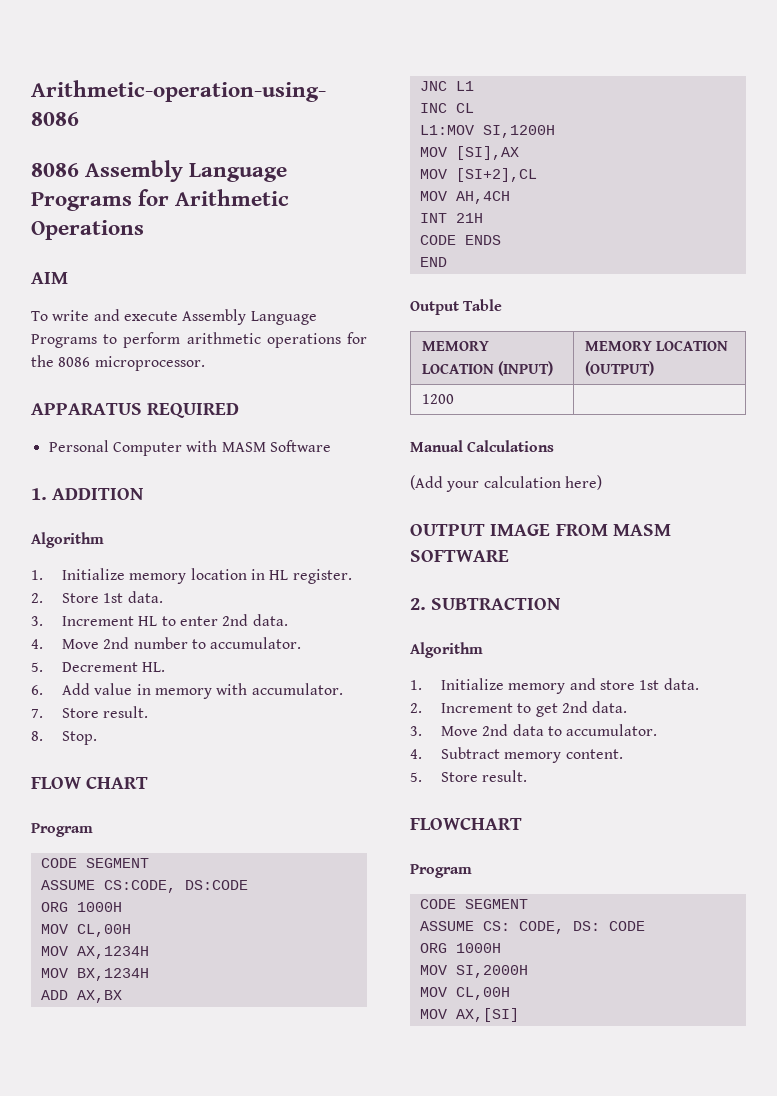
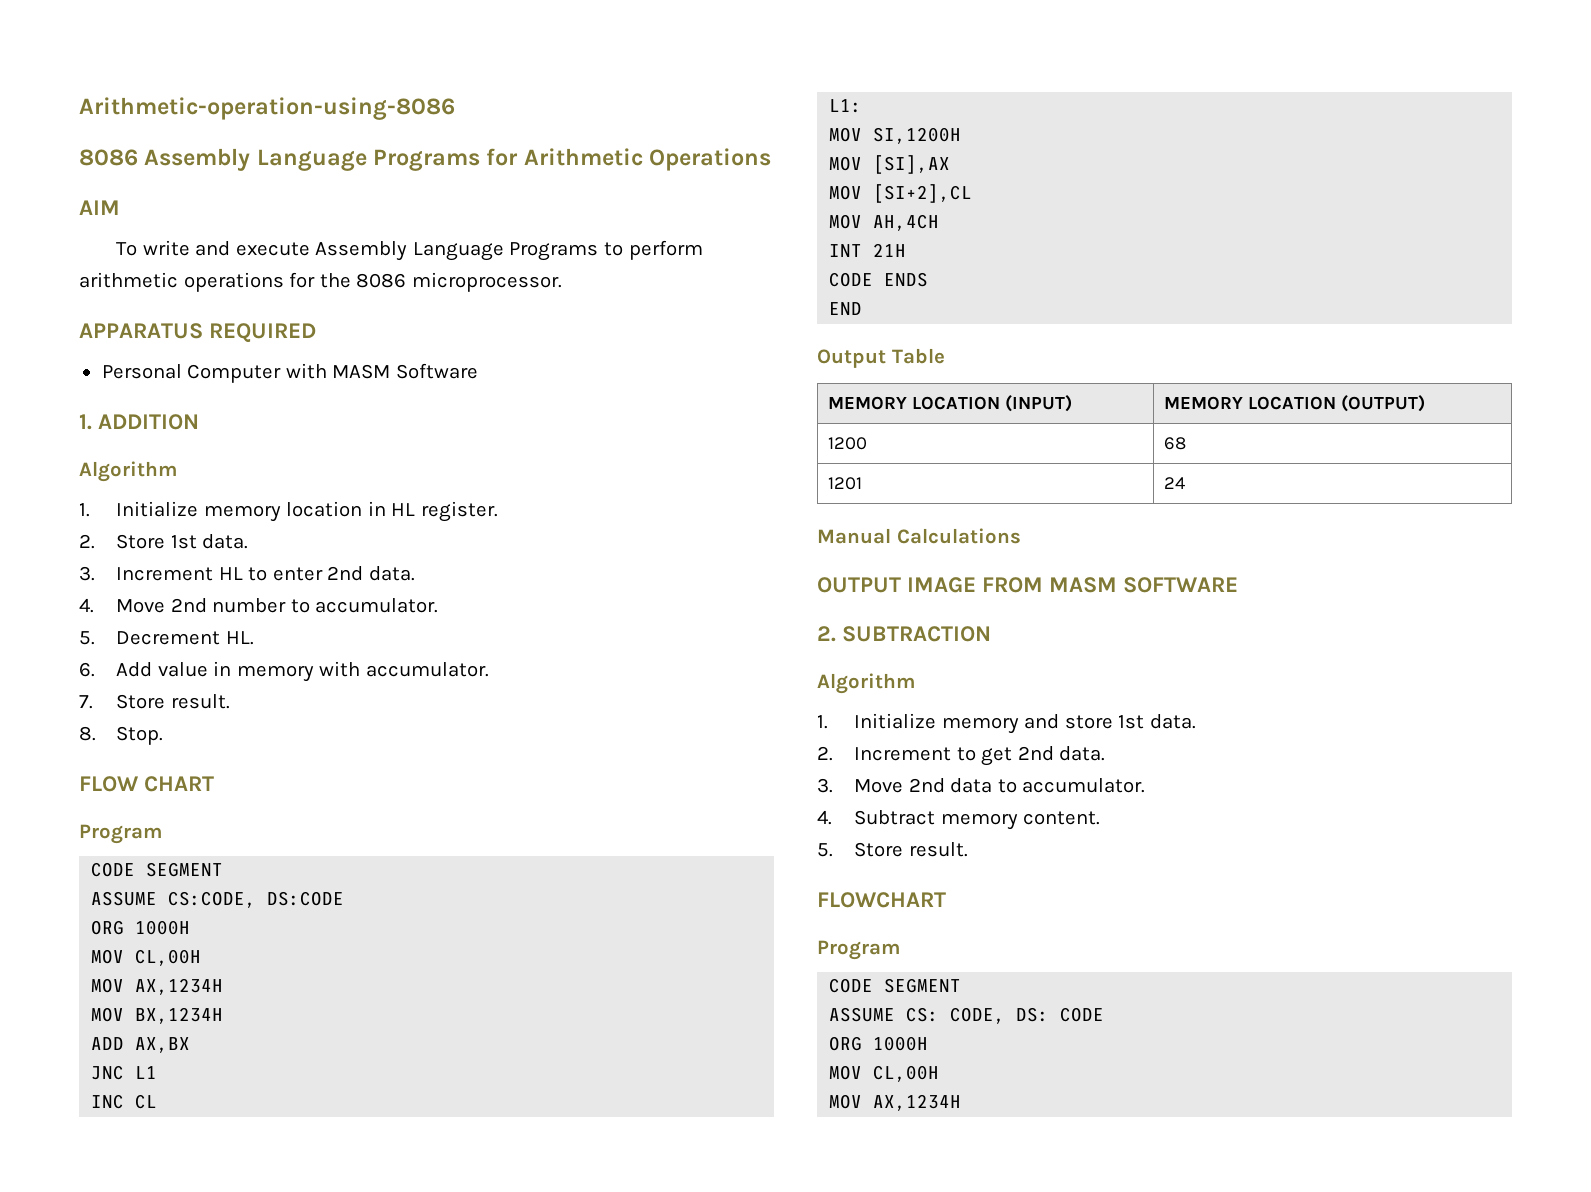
- L1:MOV SI,1200H
+ L1:
+ MOV SI,1200H
- 1200 |
+ 1200 | 68
+ 1201 | 24
- (Add your calculation here)
  ASSUME CS: CODE, DS: CODE
  ORG 1000H
- MOV SI,2000H
  MOV CL,00H
- MOV AX,[SI]
+ MOV AX,1234H

